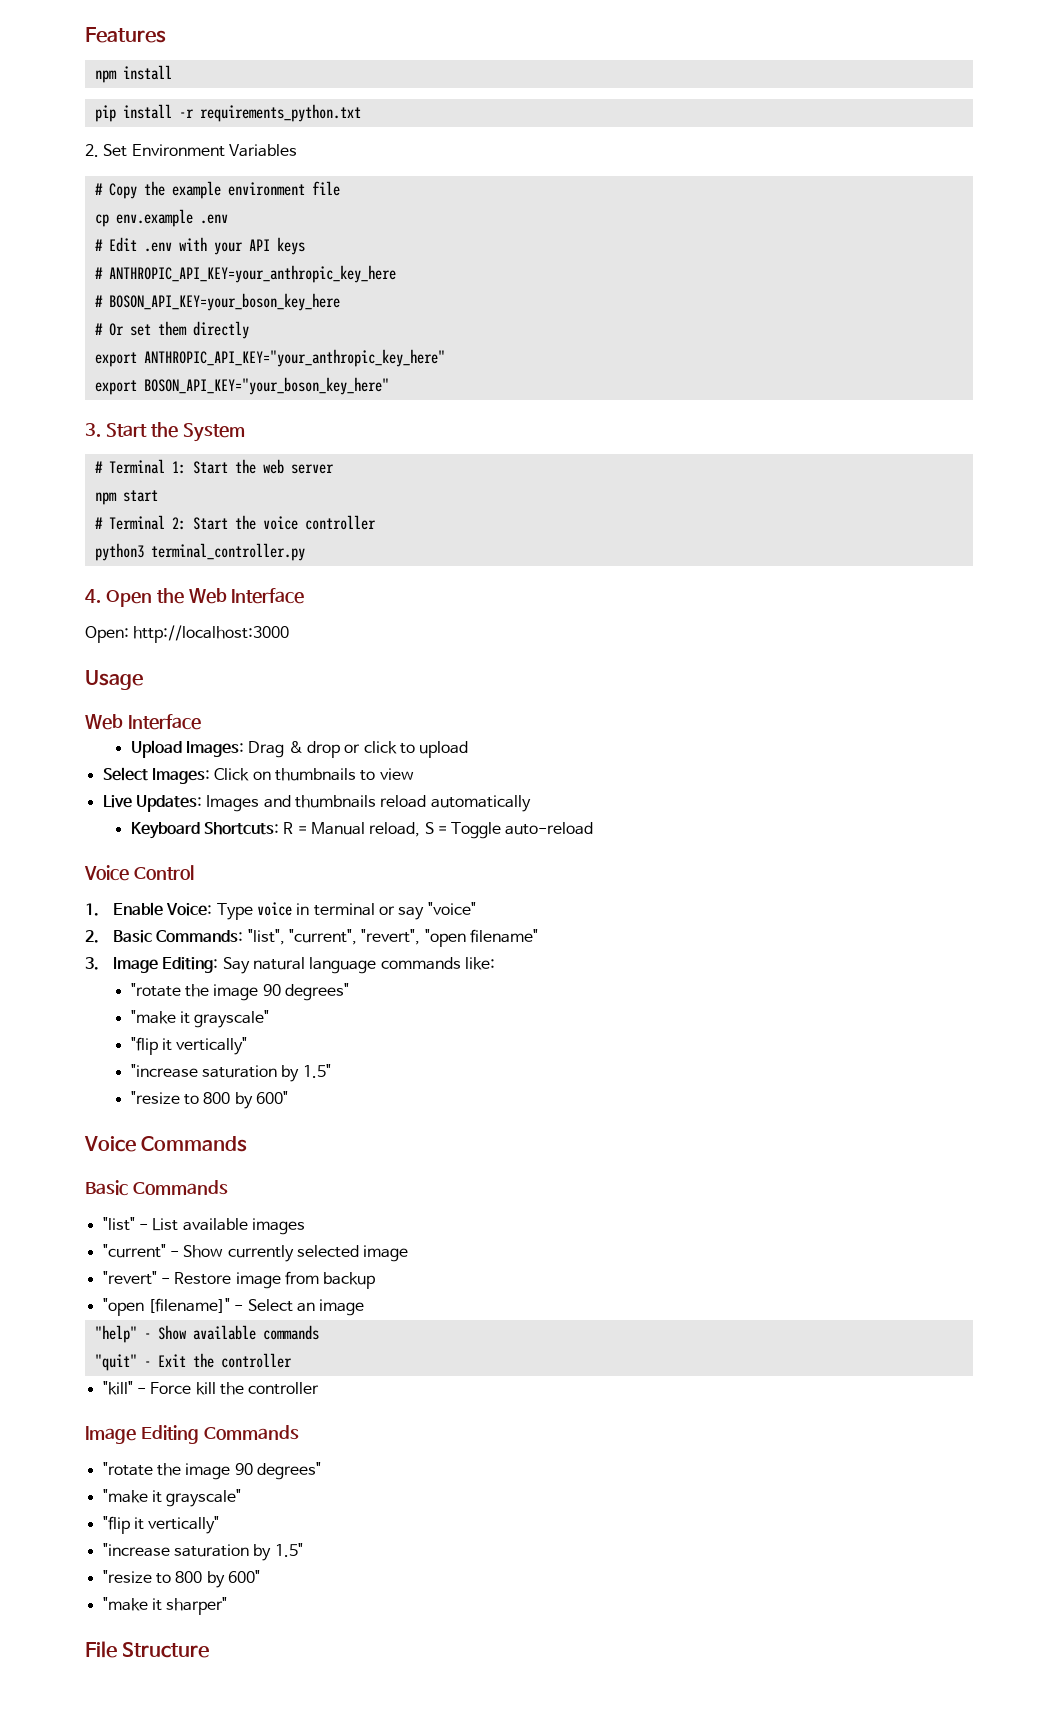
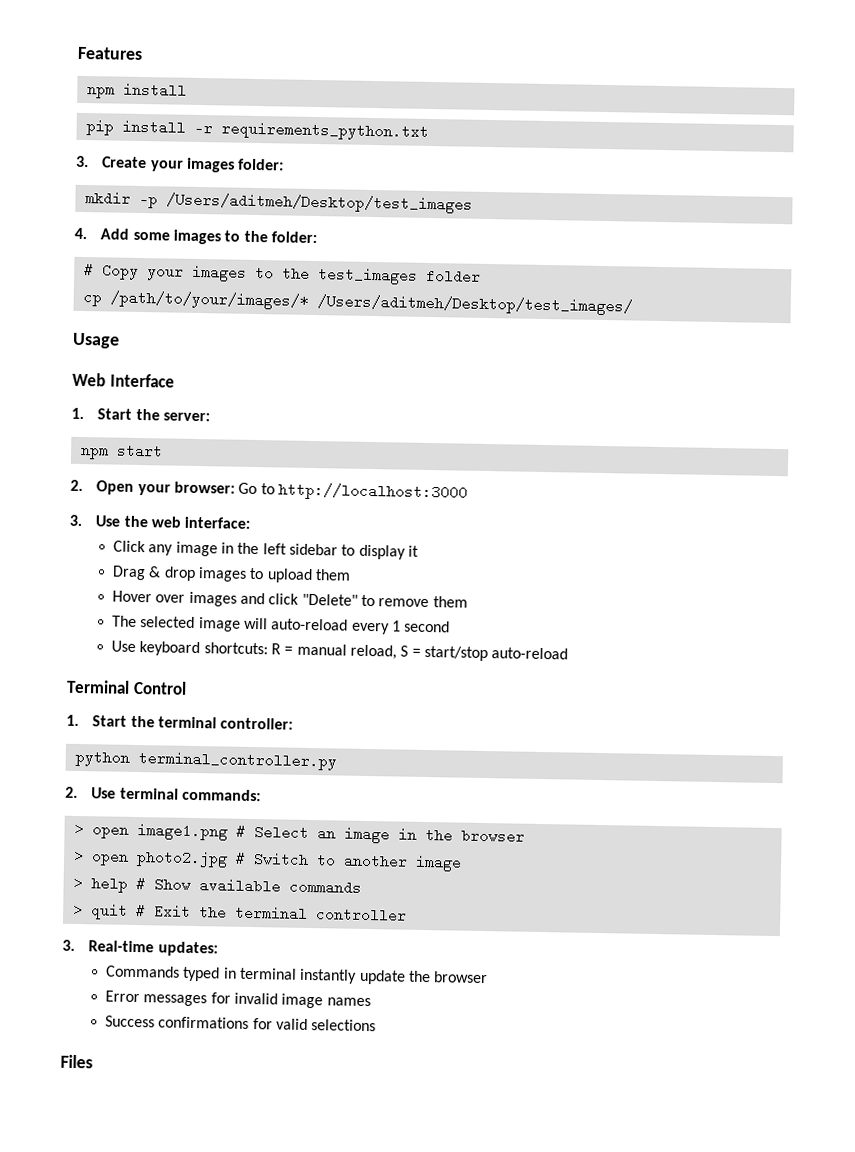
- 2. Set Environment Variables
- # Copy the example environment file
- cp env.example .env
- # Edit .env with your API keys
- # ANTHROPIC_API_KEY=your_anthropic_key_here
- # BOSON_API_KEY=your_boson_key_here
- # Or set them directly
- export ANTHROPIC_API_KEY="your_anthropic_key_here"
- export BOSON_API_KEY="your_boson_key_here"
- 3. Start the System
- # Terminal 1: Start the web server
- npm start
- # Terminal 2: Start the voice controller
- python3 terminal_controller.py
- 4. Open the Web Interface
- Open: http://localhost:3000
+ 3. Create your images folder:
+ mkdir -p /Users/aditmeh/Desktop/test_images
+ 4. Add some images to the folder:
+ # Copy your images to the test_images folder
+ cp /path/to/your/images/* /Users/aditmeh/Desktop/test_images/
  Usage
  Web Interface
- Upload Images: Drag & drop or click to upload
- Select Images: Click on thumbnails to view
- Live Updates: Images and thumbnails reload automatically
- Keyboard Shortcuts: R = Manual reload, S = Toggle auto-reload
+ 1. Start the server:
+ npm start
+ 2. Open your browser: Go to http://localhost:3000
+ 3. Use the web interface:
+ Click any image in the left sidebar to display it
+ Drag & drop images to upload them
+ Hover over images and click "Delete" to remove them
+ The selected image will auto-reload every 1 second
+ Use keyboard shortcuts: R = manual reload, S = start/stop auto-reload
- Voice Control
+ Terminal Control
- 1. Enable Voice: Type voice in terminal or say "voice"
- 2. Basic Commands: "list", "current", "revert", "open filename"
- 3. Image Editing: Say natural language commands like:
- "rotate the image 90 degrees"
- "make it grayscale"
- "flip it vertically"
- "increase saturation by 1.5"
- "resize to 800 by 600"
- Voice Commands
- Basic Commands
- "list" - List available images
- "current" - Show currently selected image
- "revert" - Restore image from backup
- "open [filename]" - Select an image
- "help" - Show available commands
+ 1. Start the terminal controller:
+ python terminal_controller.py
+ 2. Use terminal commands:
+ > open image1.png # Select an image in the browser
+ > open photo2.jpg # Switch to another image
+ > help # Show available commands
- "quit" - Exit the controller
- "kill" - Force kill the controller
- Image Editing Commands
- "rotate the image 90 degrees"
- "make it grayscale"
- "flip it vertically"
- "increase saturation by 1.5"
- "resize to 800 by 600"
- "make it sharper"
- File Structure
+ > quit # Exit the terminal controller
+ 3. Real-time updates:
+ Commands typed in terminal instantly update the browser
+ Error messages for invalid image names
+ Success confirmations for valid selections
+ Files

